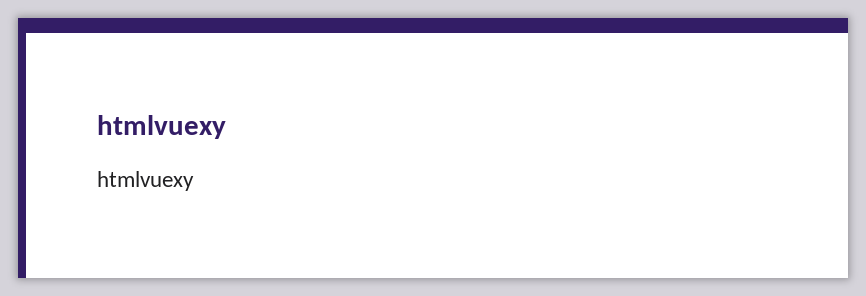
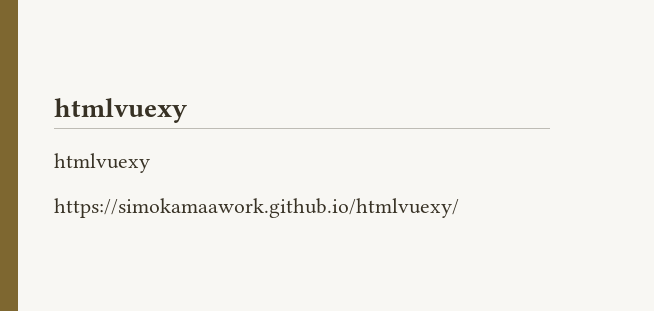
+ https://simokamaawork.github.io/htmlvuexy/

